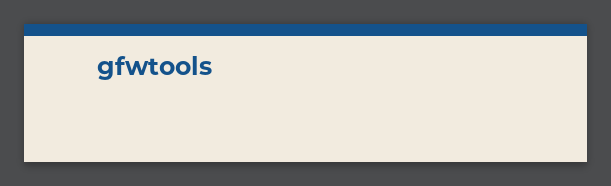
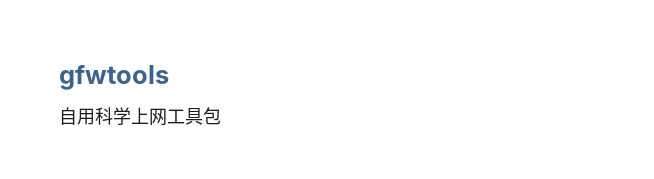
+ 自用科学上网工具包

